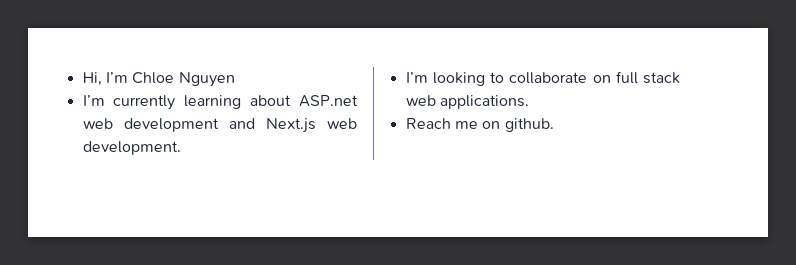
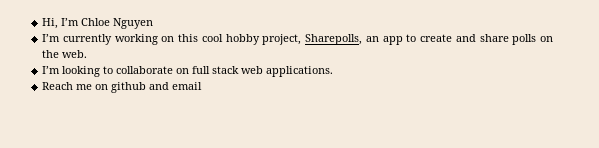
- I’m currently learning about ASP.net web development and Next.js web development.
+ I’m currently working on this cool hobby project, Sharepolls, an app to create and share polls on the web.
- Reach me on github.
+ Reach me on github and email

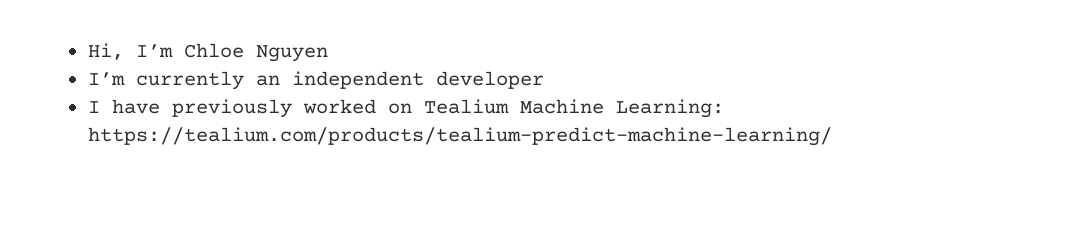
- I’m currently working on this cool hobby project, Sharepolls, an app to create and share polls on the web.
- I’m looking to collaborate on full stack web applications.
- Reach me on github and email
+ I’m currently an independent developer
+ I have previously worked on Tealium Machine Learning: https://tealium.com/products/tealium-predict-machine-learning/

